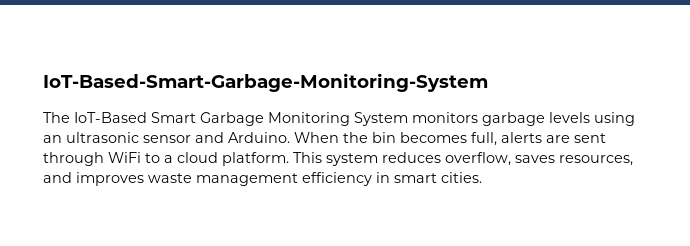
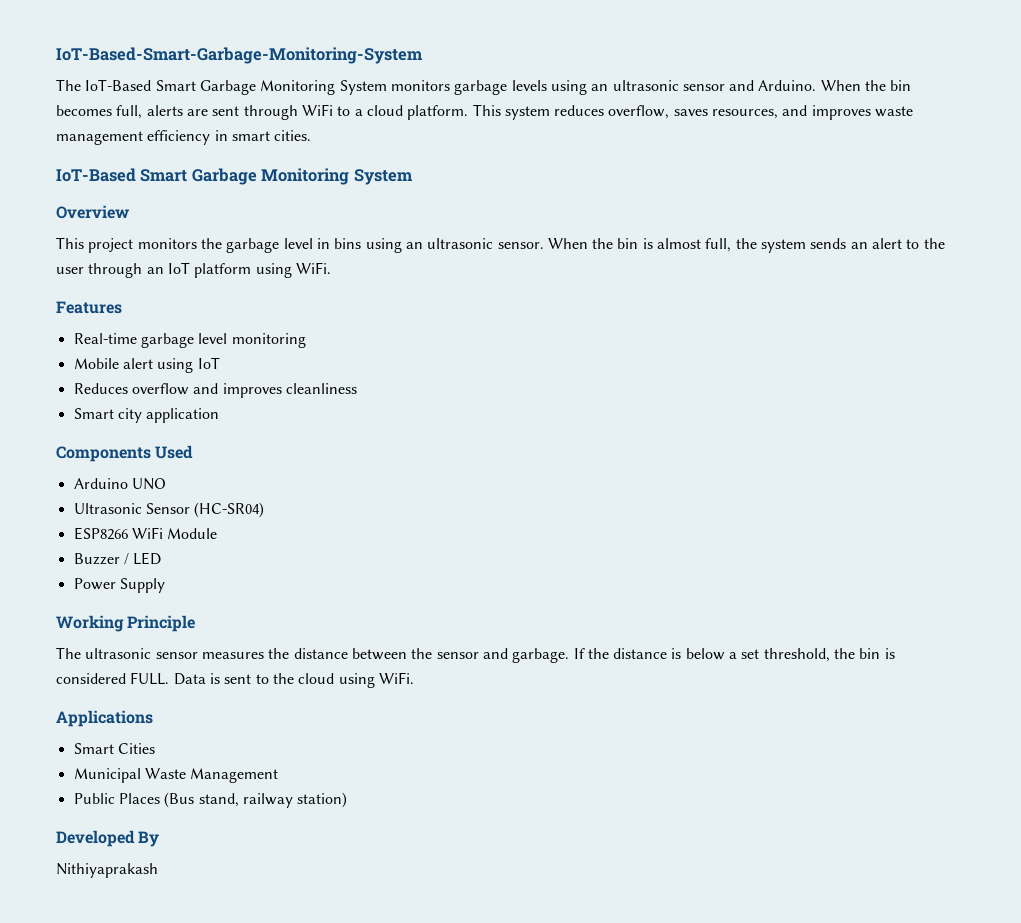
  This system reduces overflow, saves resources, and improves waste management efficiency in smart cities.
+ IoT-Based Smart Garbage Monitoring System
+ Overview
+ This project monitors the garbage level in bins using an ultrasonic sensor. When the bin is almost full, the system sends an alert to the user through an IoT platform using WiFi.
+ Features
+ Real-time garbage level monitoring
+ Mobile alert using IoT
+ Reduces overflow and improves cleanliness
+ Smart city application
+ Components Used
+ Arduino UNO
+ Ultrasonic Sensor (HC-SR04)
+ ESP8266 WiFi Module
+ Buzzer / LED
+ Power Supply
+ Working Principle
+ The ultrasonic sensor measures the distance between the sensor and garbage. If the distance is below a set threshold, the bin is considered FULL. Data is sent to the cloud using WiFi.
+ Applications
+ Smart Cities
+ Municipal Waste Management
+ Public Places (Bus stand, railway station)
+ Developed By
+ Nithiyaprakash

